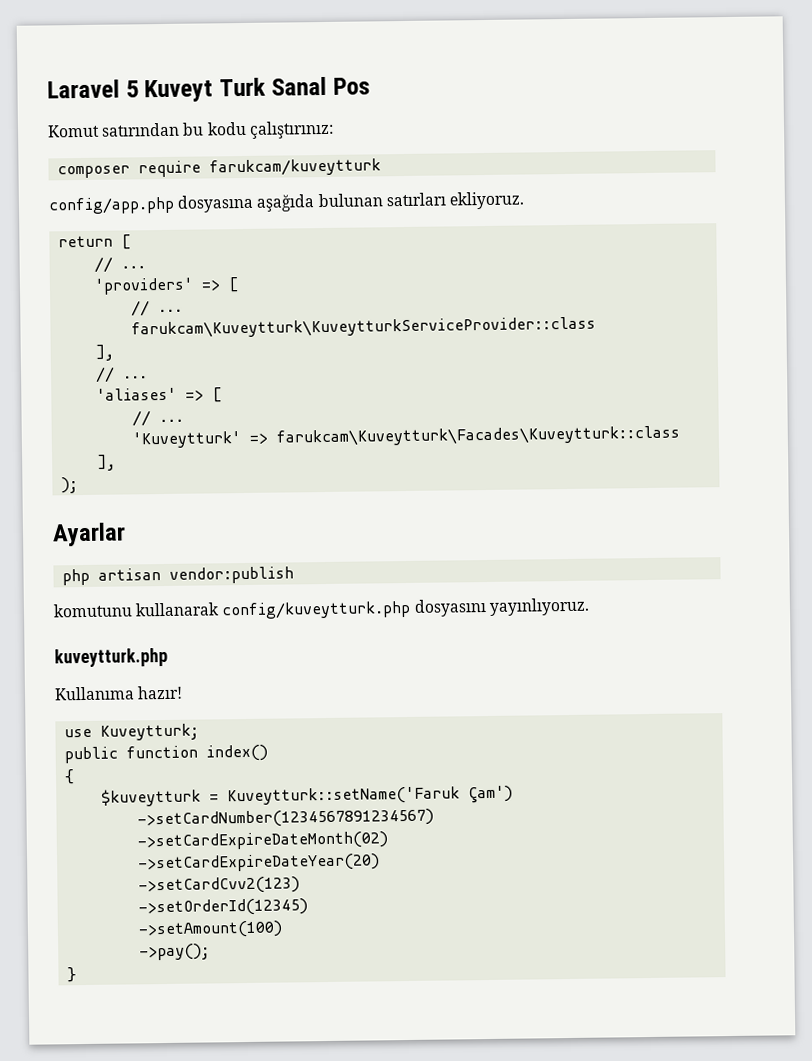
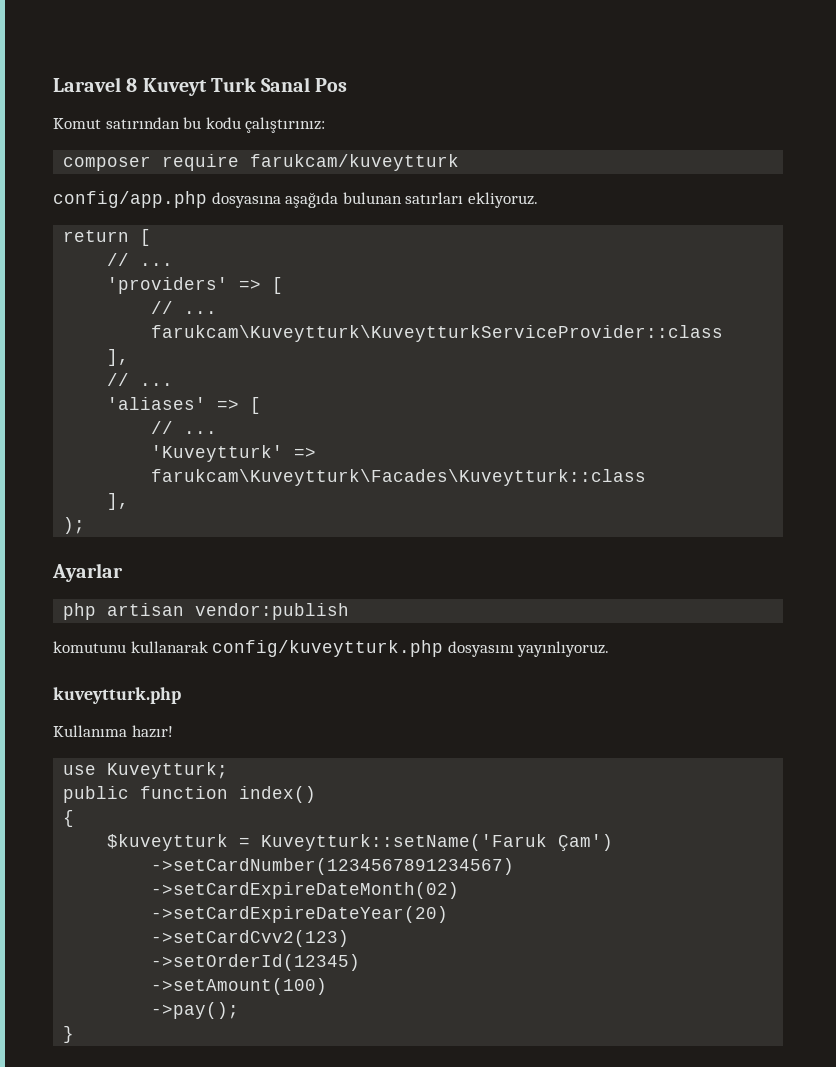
- Laravel 5 Kuveyt Turk Sanal Pos
+ Laravel 8 Kuveyt Turk Sanal Pos

